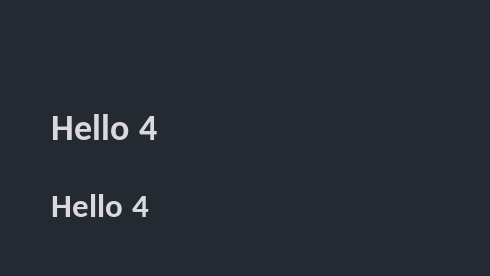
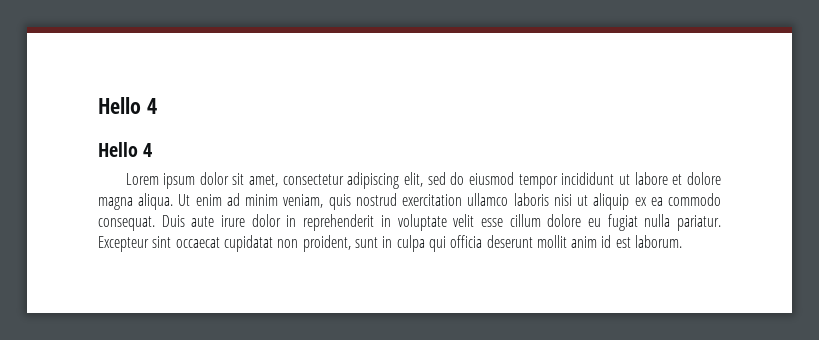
+ Lorem ipsum dolor sit amet, consectetur adipiscing elit, sed do eiusmod tempor incididunt ut labore et dolore magna aliqua. Ut enim ad minim veniam, quis nostrud exercitation ullamco laboris nisi ut aliquip ex ea commodo consequat. Duis aute irure dolor in reprehenderit in voluptate velit esse cillum dolore eu fugiat nulla pariatur. Excepteur sint occaecat cupidatat non proident, sunt in culpa qui officia deserunt mollit anim id est laborum.

